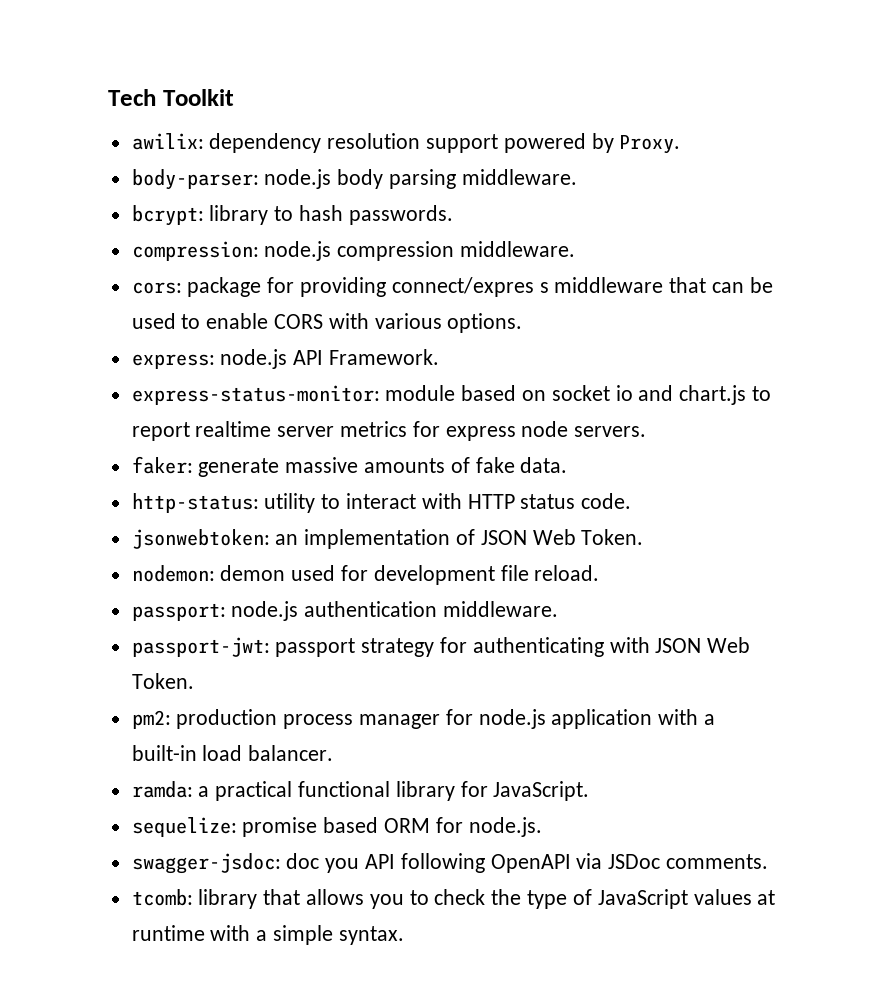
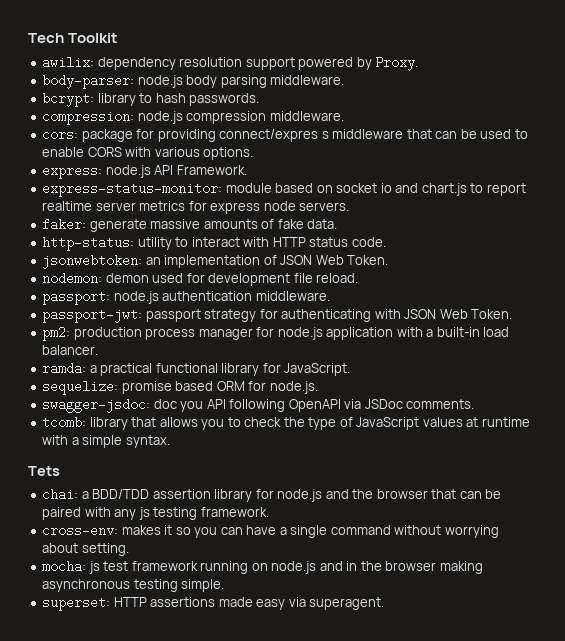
+ Tets
+ chai: a BDD/TDD assertion library for node.js and the browser that can be paired with any js testing framework.
+ cross-env: makes it so you can have a single command without worrying about setting.
+ mocha: js test framework running on node.js and in the browser making asynchronous testing simple.
+ superset: HTTP assertions made easy via superagent.

